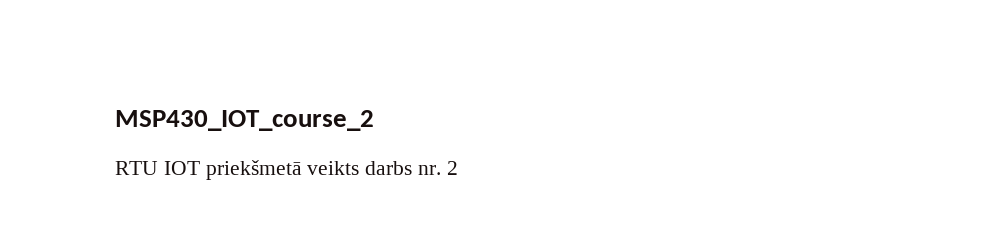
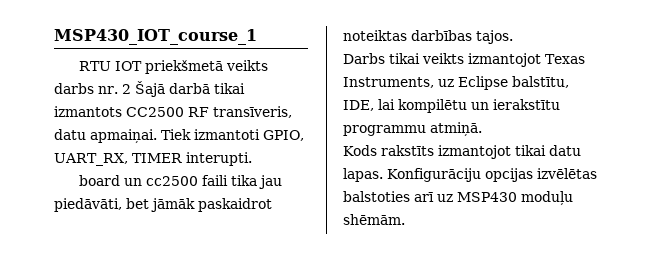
- MSP430_IOT_course_2
+ MSP430_IOT_course_1
- RTU IOT priekšmetā veikts darbs nr. 2
+ RTU IOT priekšmetā veikts darbs nr. 2 Šajā darbā tikai izmantots CC2500 RF transīveris, datu apmaiņai. Tiek izmantoti GPIO, UART_RX, TIMER interupti.
+ board un cc2500 faili tika jau piedāvāti, bet jāmāk paskaidrot noteiktas darbības tajos.
+ Darbs tikai veikts izmantojot Texas Instruments, uz Eclipse balstītu, IDE, lai kompilētu un ierakstītu programmu atmiņā.
+ Kods rakstīts izmantojot tikai datu lapas. Konfigurāciju opcijas izvēlētas balstoties arī uz MSP430 moduļu shēmām.

